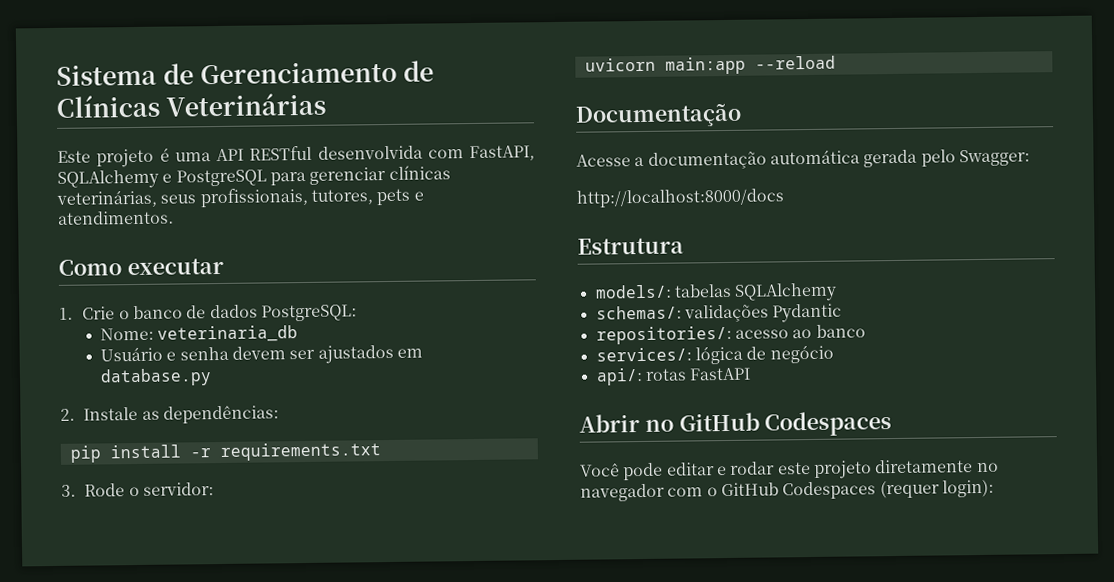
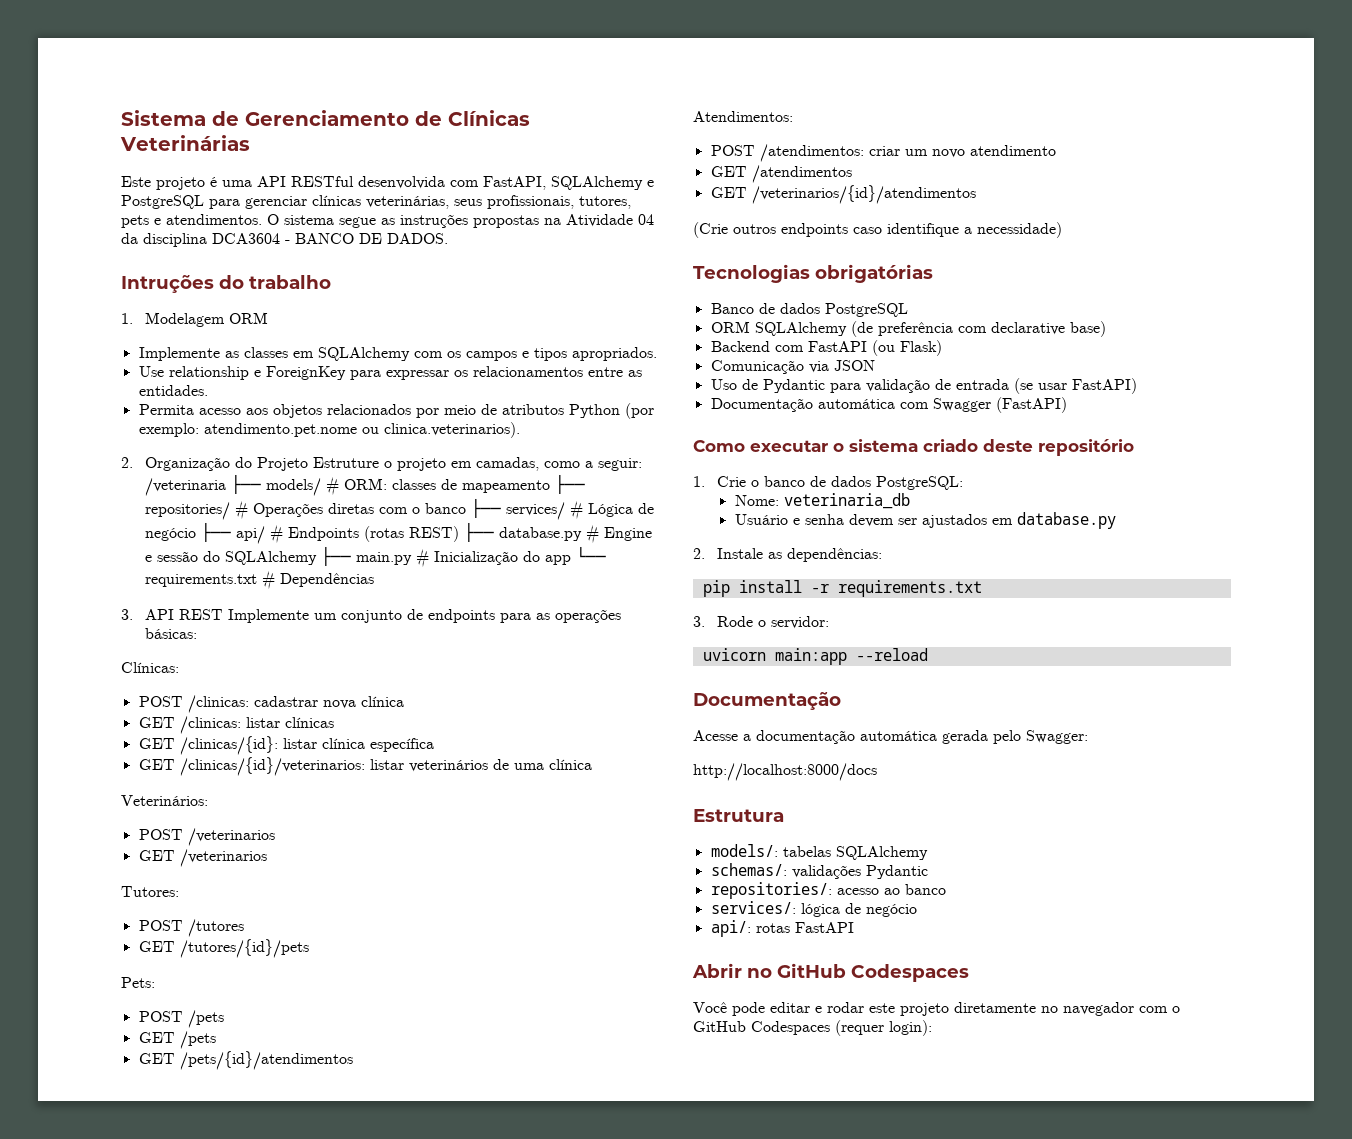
- Este projeto é uma API RESTful desenvolvida com FastAPI, SQLAlchemy e PostgreSQL para gerenciar clínicas veterinárias, seus profissionais, tutores, pets e atendimentos.
- Como executar
+ Este projeto é uma API RESTful desenvolvida com FastAPI, SQLAlchemy e PostgreSQL para gerenciar clínicas veterinárias, seus profissionais, tutores, pets e atendimentos. O sistema segue as instruções propostas na Atividade 04 da disciplina DCA3604 - BANCO DE DADOS.
+ Intruções do trabalho
+ 1. Modelagem ORM
+ Implemente as classes em SQLAlchemy com os campos e tipos apropriados.
+ Use relationship e ForeignKey para expressar os relacionamentos entre as entidades.
+ Permita acesso aos objetos relacionados por meio de atributos Python (por exemplo: atendimento.pet.nome ou clinica.veterinarios).
+ 2. Organização do Projeto Estruture o projeto em camadas, como a seguir: /veterinaria ├── models/ # ORM: classes de mapeamento ├── repositories/ # Operações diretas com o banco ├── services/ # Lógica de negócio ├── api/ # Endpoints (rotas REST) ├── database.py # Engine e sessão do SQLAlchemy ├── main.py # Inicialização do app └── requirements.txt # Dependências
+ 3. API REST Implemente um conjunto de endpoints para as operações básicas:
+ Clínicas:
+ POST /clinicas: cadastrar nova clínica
+ GET /clinicas: listar clínicas
+ GET /clinicas/{id}: listar clínica específica
+ GET /clinicas/{id}/veterinarios: listar veterinários de uma clínica
+ Veterinários:
+ POST /veterinarios
+ GET /veterinarios
+ Tutores:
+ POST /tutores
+ GET /tutores/{id}/pets
+ Pets:
+ POST /pets
+ GET /pets
+ GET /pets/{id}/atendimentos
+ Atendimentos:
+ POST /atendimentos: criar um novo atendimento
+ GET /atendimentos
+ GET /veterinarios/{id}/atendimentos
+ (Crie outros endpoints caso identifique a necessidade)
+ Tecnologias obrigatórias
+ Banco de dados PostgreSQL
+ ORM SQLAlchemy (de preferência com declarative base)
+ Backend com FastAPI (ou Flask)
+ Comunicação via JSON
+ Uso de Pydantic para validação de entrada (se usar FastAPI)
+ Documentação automática com Swagger (FastAPI)
+ Como executar o sistema criado deste repositório

